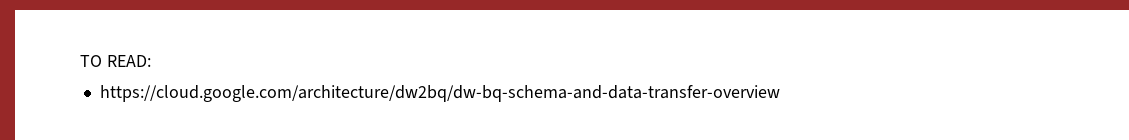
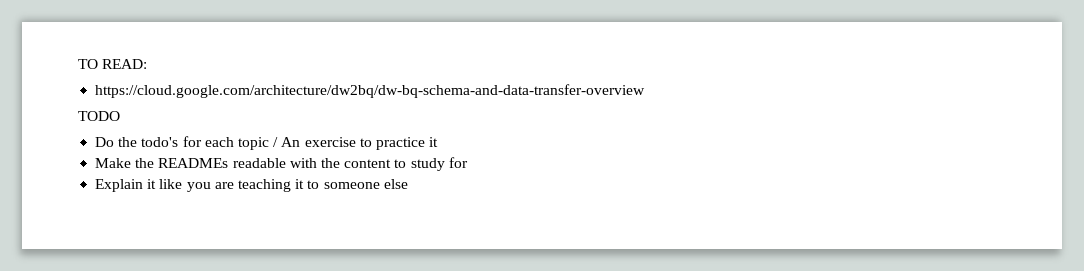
+ TODO
+ Do the todo's for each topic / An exercise to practice it
+ Make the READMEs readable with the content to study for
+ Explain it like you are teaching it to someone else

